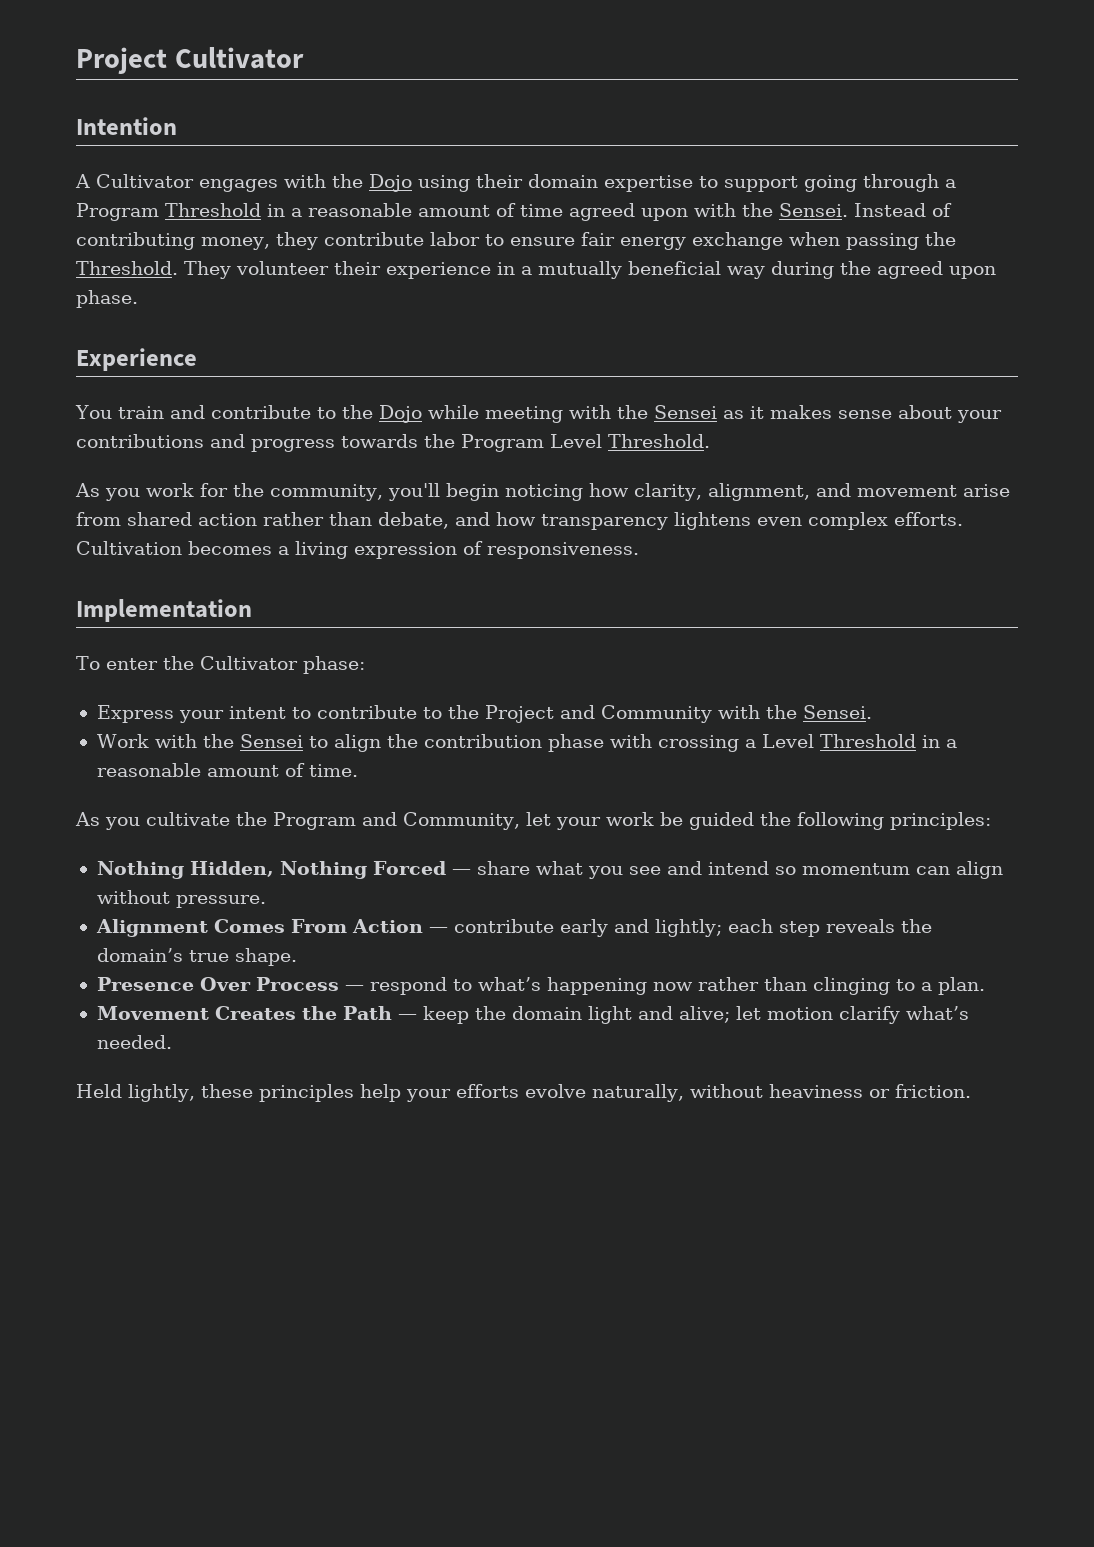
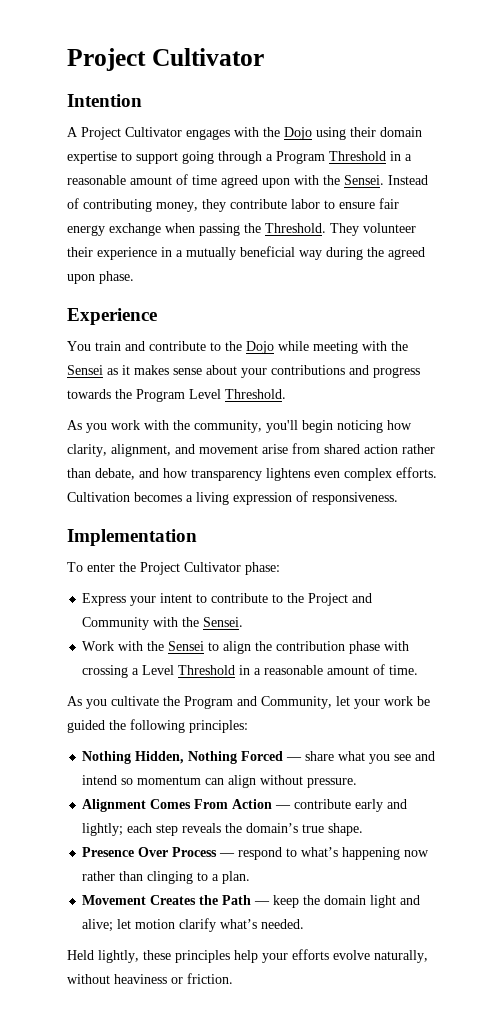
- A Cultivator engages with the Dojo using their domain expertise to support going through a Program Threshold in a reasonable amount of time agreed upon with the Sensei.
+ A Project Cultivator engages with the Dojo using their domain expertise to support going through a Program Threshold in a reasonable amount of time agreed upon with the Sensei.
- As you work for the community, you'll begin noticing how clarity, alignment, and movement arise from shared action rather than debate, and how transparency lightens even complex efforts.
+ As you work with the community, you'll begin noticing how clarity, alignment, and movement arise from shared action rather than debate, and how transparency lightens even complex efforts.
- To enter the Cultivator phase:
+ To enter the Project Cultivator phase:

